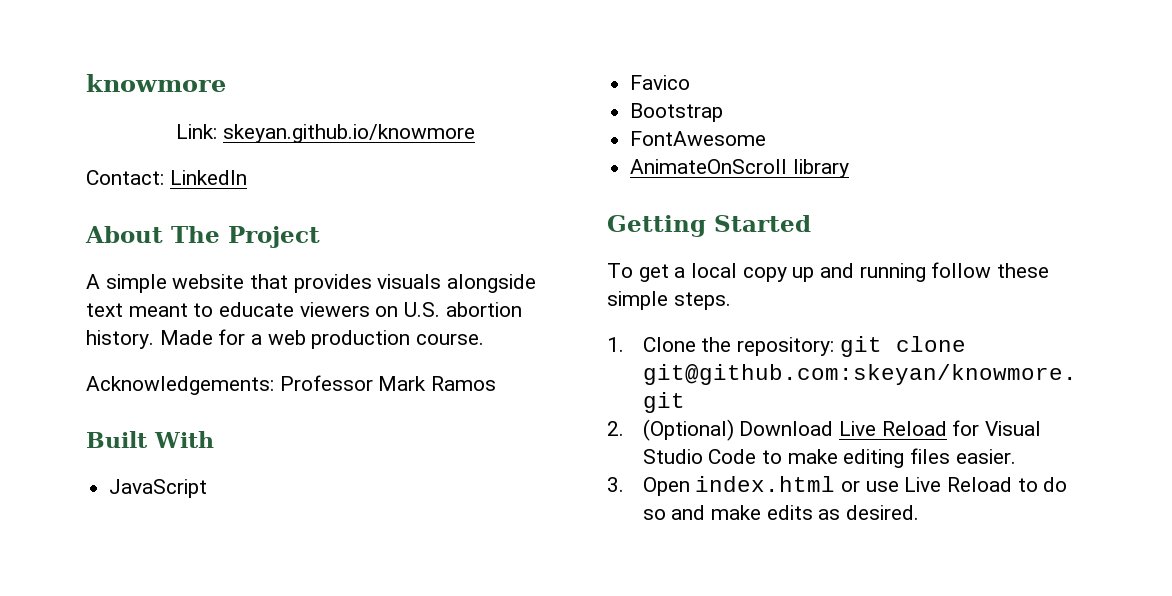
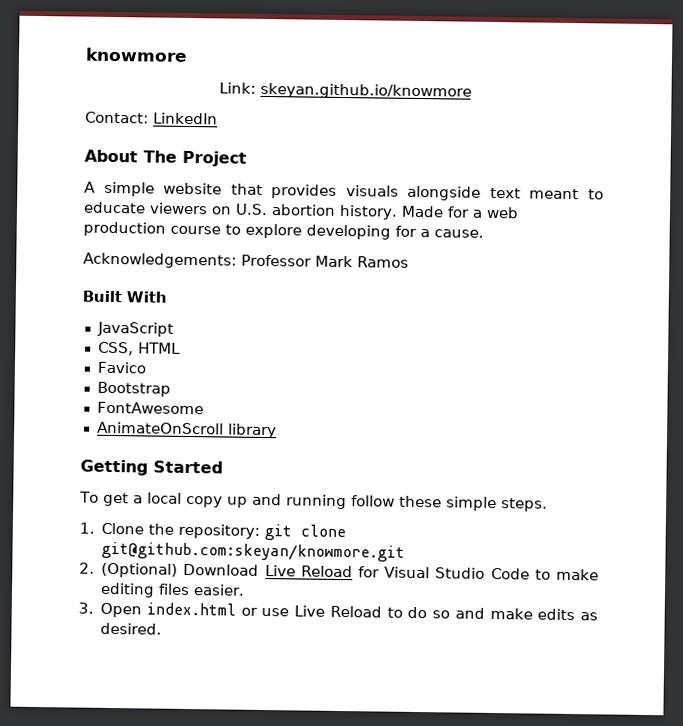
- Made for a web production course.
+ Made for a web production course to explore developing for a cause.
+ CSS, HTML

